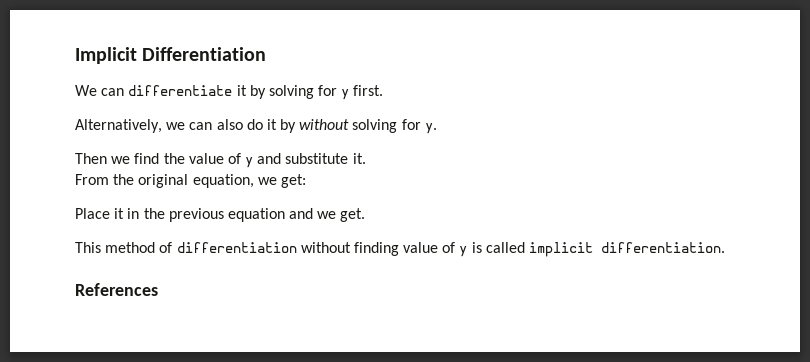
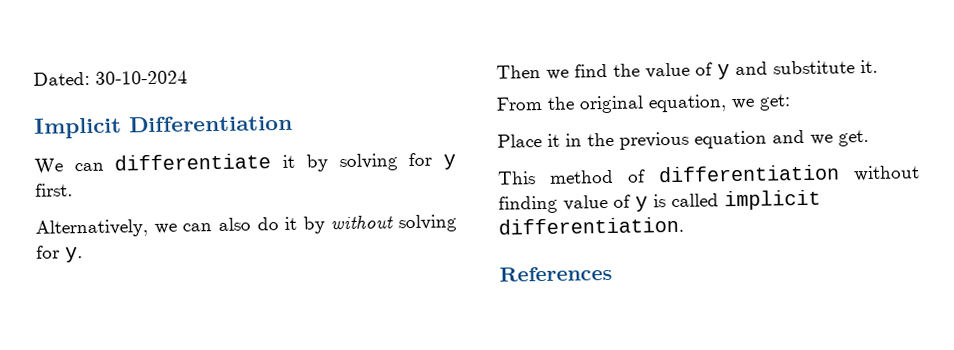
+ Dated: 30-10-2024

